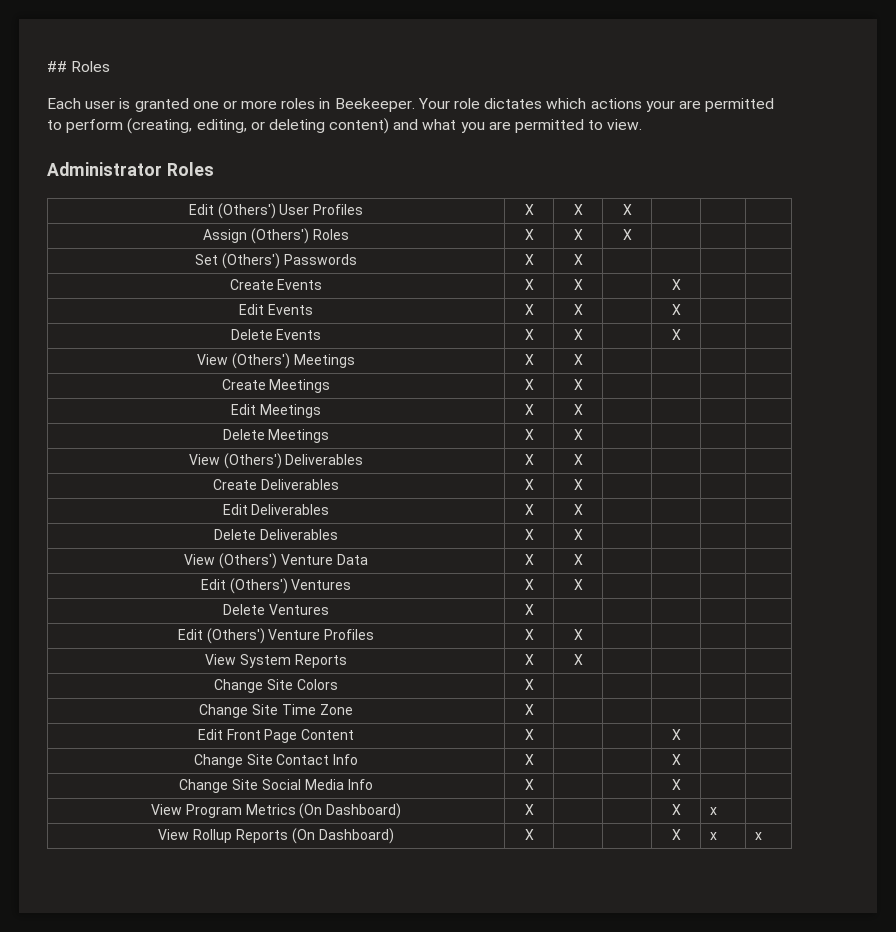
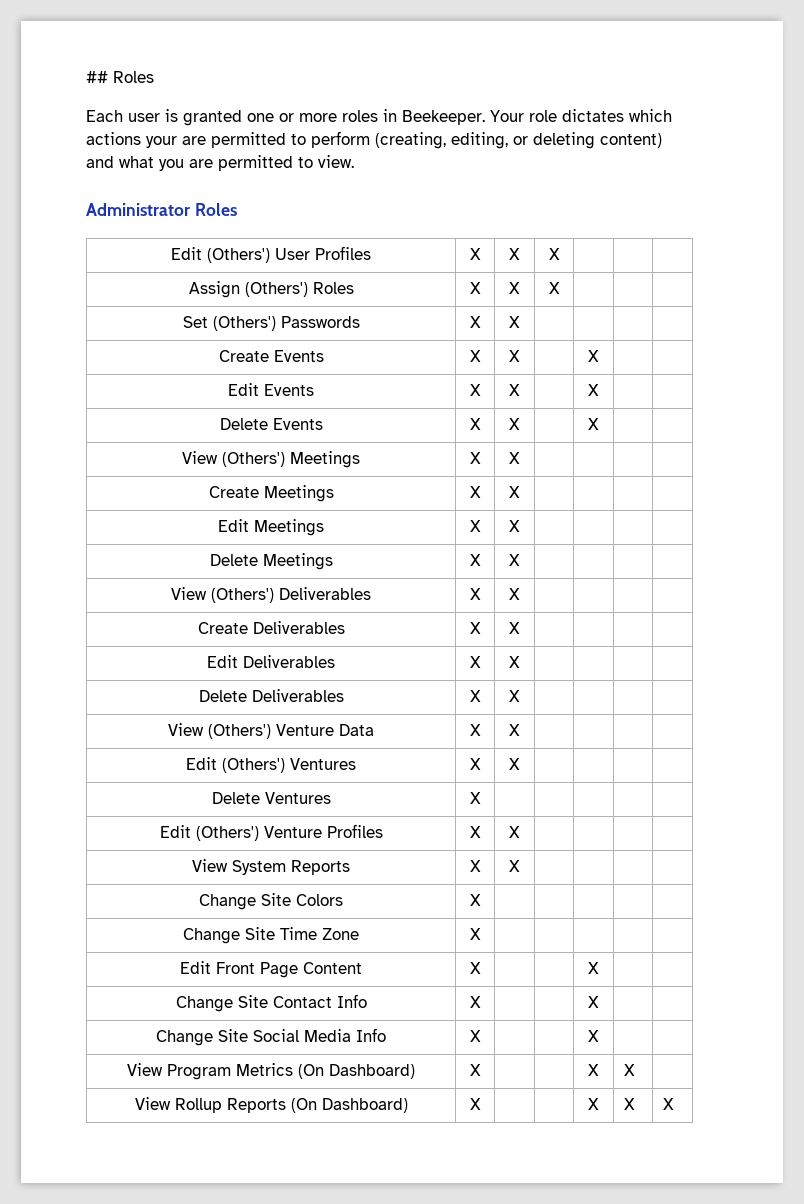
- View Program Metrics (On Dashboard) | X | | | X | x |
+ View Program Metrics (On Dashboard) | X | | | X | X |
- View Rollup Reports (On Dashboard) | X | | | X | x | x
+ View Rollup Reports (On Dashboard) | X | | | X | X | X

